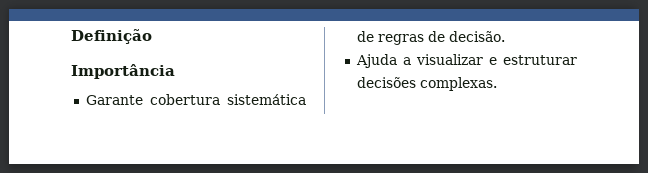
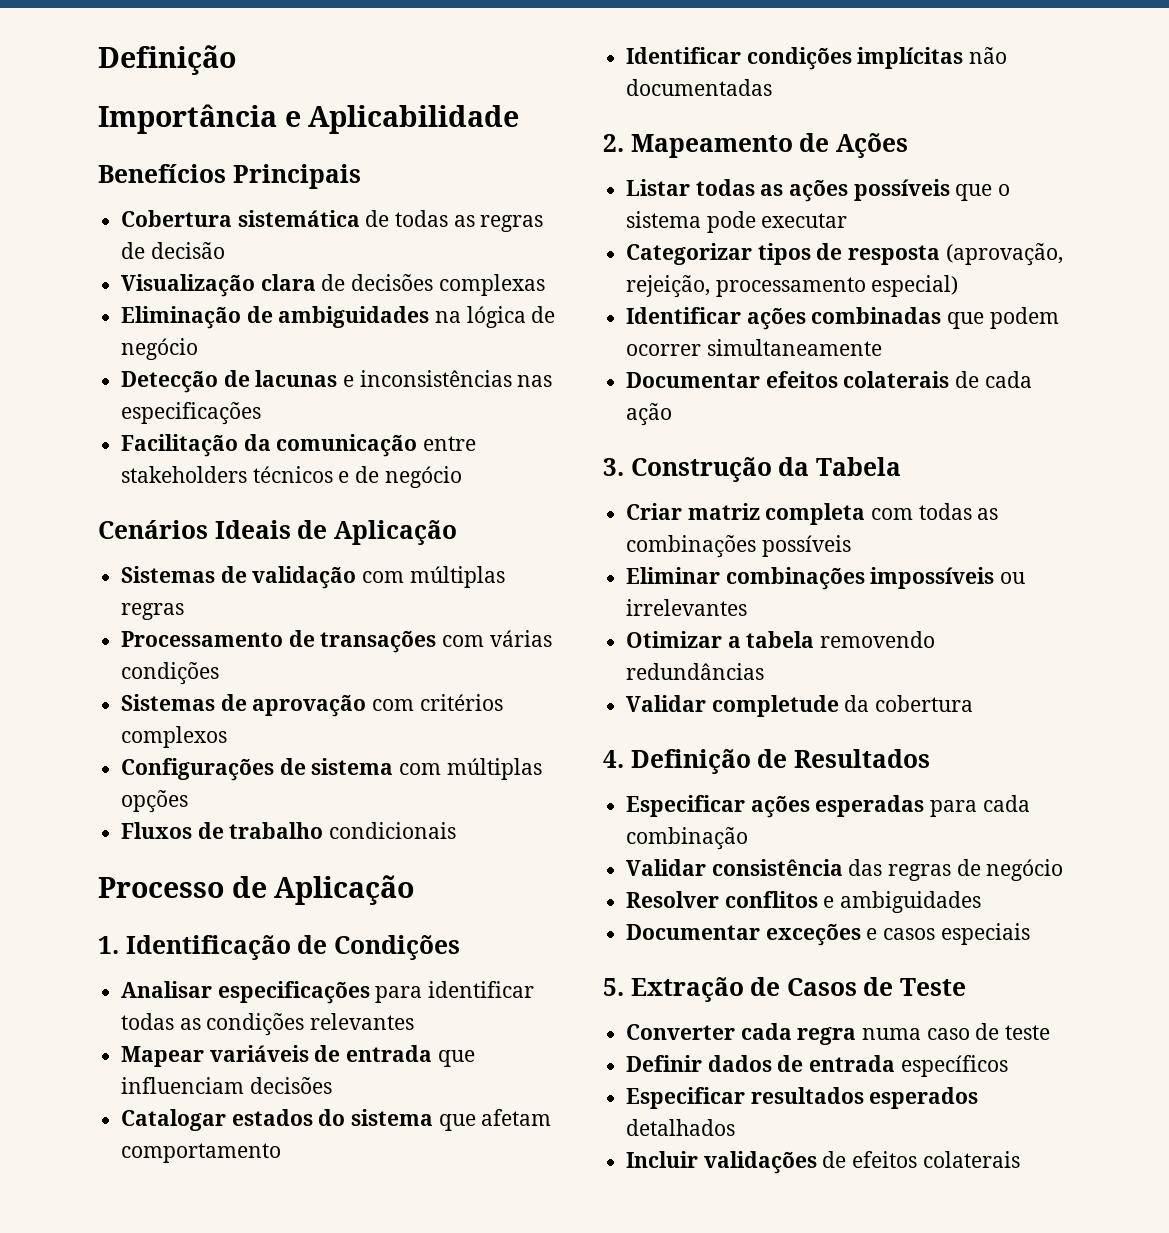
- Importância
- Garante cobertura sistemática de regras de decisão.
- Ajuda a visualizar e estruturar decisões complexas.
+ Importância e Aplicabilidade
+ Benefícios Principais
+ Cobertura sistemática de todas as regras de decisão
+ Visualização clara de decisões complexas
+ Eliminação de ambiguidades na lógica de negócio
+ Detecção de lacunas e inconsistências nas especificações
+ Facilitação da comunicação entre stakeholders técnicos e de negócio
+ Cenários Ideais de Aplicação
+ Sistemas de validação com múltiplas regras
+ Processamento de transações com várias condições
+ Sistemas de aprovação com critérios complexos
+ Configurações de sistema com múltiplas opções
+ Fluxos de trabalho condicionais
+ Processo de Aplicação
+ 1. Identificação de Condições
+ Analisar especificações para identificar todas as condições relevantes
+ Mapear variáveis de entrada que influenciam decisões
+ Catalogar estados do sistema que afetam comportamento
+ Identificar condições implícitas não documentadas
+ 2. Mapeamento de Ações
+ Listar todas as ações possíveis que o sistema pode executar
+ Categorizar tipos de resposta (aprovação, rejeição, processamento especial)
+ Identificar ações combinadas que podem ocorrer simultaneamente
+ Documentar efeitos colaterais de cada ação
+ 3. Construção da Tabela
+ Criar matriz completa com todas as combinações possíveis
+ Eliminar combinações impossíveis ou irrelevantes
+ Otimizar a tabela removendo redundâncias
+ Validar completude da cobertura
+ 4. Definição de Resultados
+ Especificar ações esperadas para cada combinação
+ Validar consistência das regras de negócio
+ Resolver conflitos e ambiguidades
+ Documentar exceções e casos especiais
+ 5. Extração de Casos de Teste
+ Converter cada regra numa caso de teste
+ Definir dados de entrada específicos
+ Especificar resultados esperados detalhados
+ Incluir validações de efeitos colaterais

